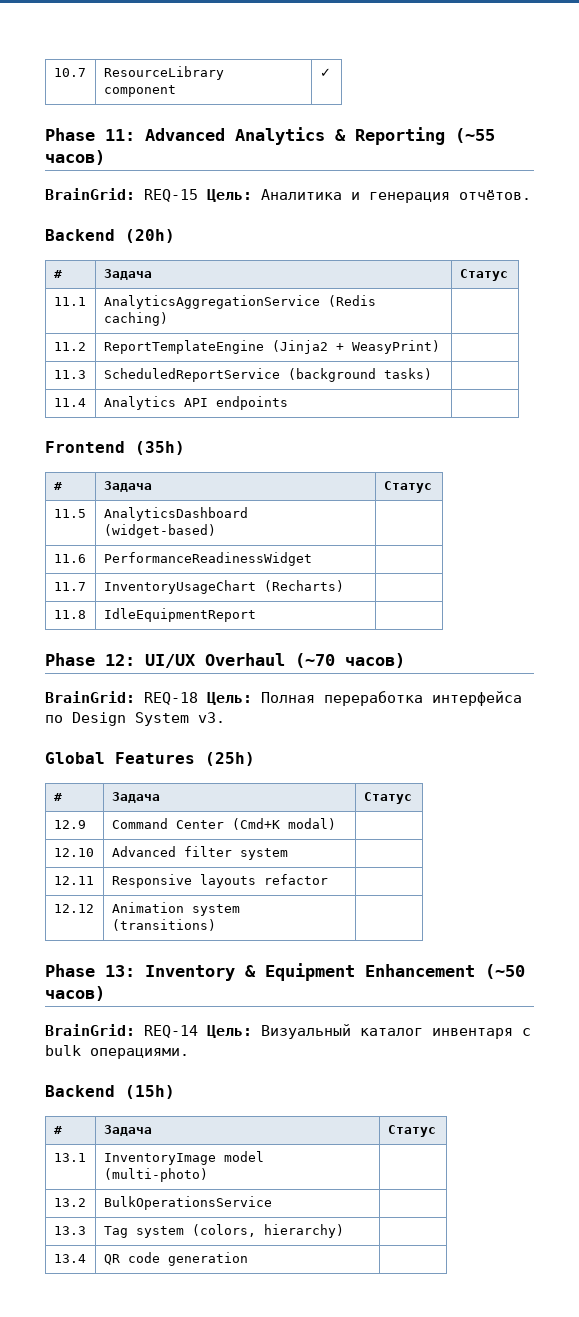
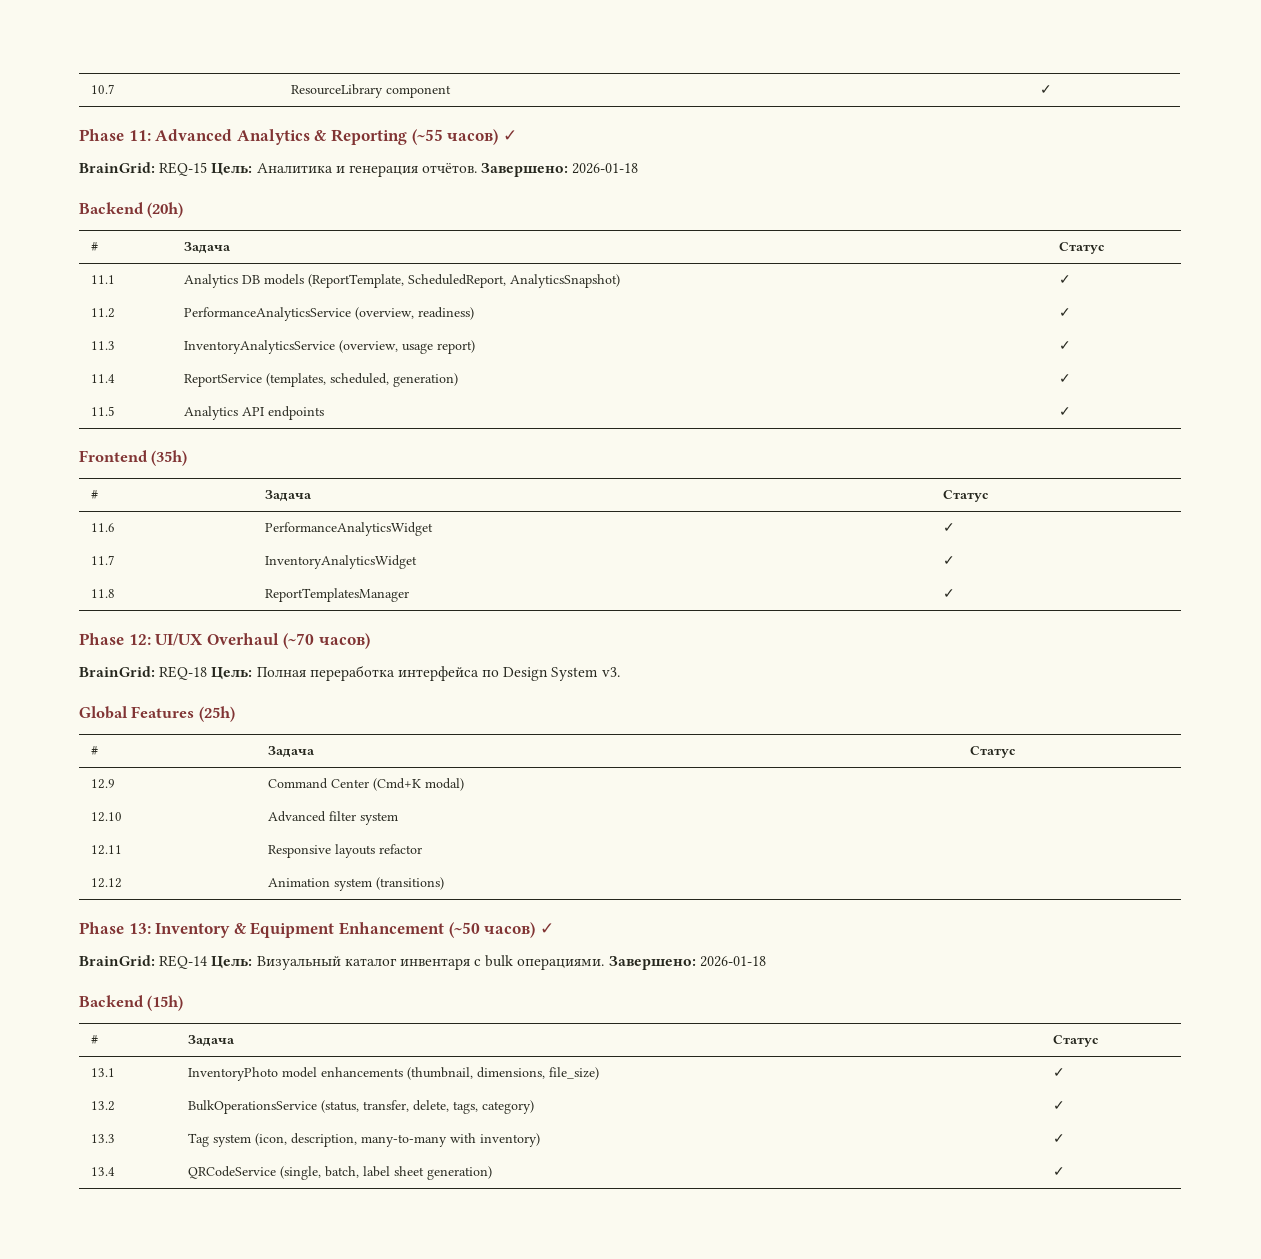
- Phase 11: Advanced Analytics & Reporting (~55 часов)
+ Phase 11: Advanced Analytics & Reporting (~55 часов) ✓
- BrainGrid: REQ-15 Цель: Аналитика и генерация отчётов.
+ BrainGrid: REQ-15 Цель: Аналитика и генерация отчётов. Завершено: 2026-01-18
- 11.1 | AnalyticsAggregationService (Redis caching) |
- 11.2 | ReportTemplateEngine (Jinja2 + WeasyPrint) |
- 11.3 | ScheduledReportService (background tasks) |
- 11.4 | Analytics API endpoints |
+ 11.1 | Analytics DB models (ReportTemplate, ScheduledReport, AnalyticsSnapshot) | ✓
+ 11.2 | PerformanceAnalyticsService (overview, readiness) | ✓
+ 11.3 | InventoryAnalyticsService (overview, usage report) | ✓
+ 11.4 | ReportService (templates, scheduled, generation) | ✓
+ 11.5 | Analytics API endpoints | ✓
- 11.5 | AnalyticsDashboard (widget-based) |
- 11.6 | PerformanceReadinessWidget |
+ 11.6 | PerformanceAnalyticsWidget | ✓
- 11.7 | InventoryUsageChart (Recharts) |
+ 11.7 | InventoryAnalyticsWidget | ✓
- 11.8 | IdleEquipmentReport |
+ 11.8 | ReportTemplatesManager | ✓
- Phase 13: Inventory & Equipment Enhancement (~50 часов)
+ Phase 13: Inventory & Equipment Enhancement (~50 часов) ✓
- BrainGrid: REQ-14 Цель: Визуальный каталог инвентаря с bulk операциями.
+ BrainGrid: REQ-14 Цель: Визуальный каталог инвентаря с bulk операциями. Завершено: 2026-01-18
- 13.1 | InventoryImage model (multi-photo) |
- 13.2 | BulkOperationsService |
- 13.3 | Tag system (colors, hierarchy) |
- 13.4 | QR code generation |
+ 13.1 | InventoryPhoto model enhancements (thumbnail, dimensions, file_size) | ✓
+ 13.2 | BulkOperationsService (status, transfer, delete, tags, category) | ✓
+ 13.3 | Tag system (icon, description, many-to-many with inventory) | ✓
+ 13.4 | QRCodeService (single, batch, label sheet generation) | ✓

